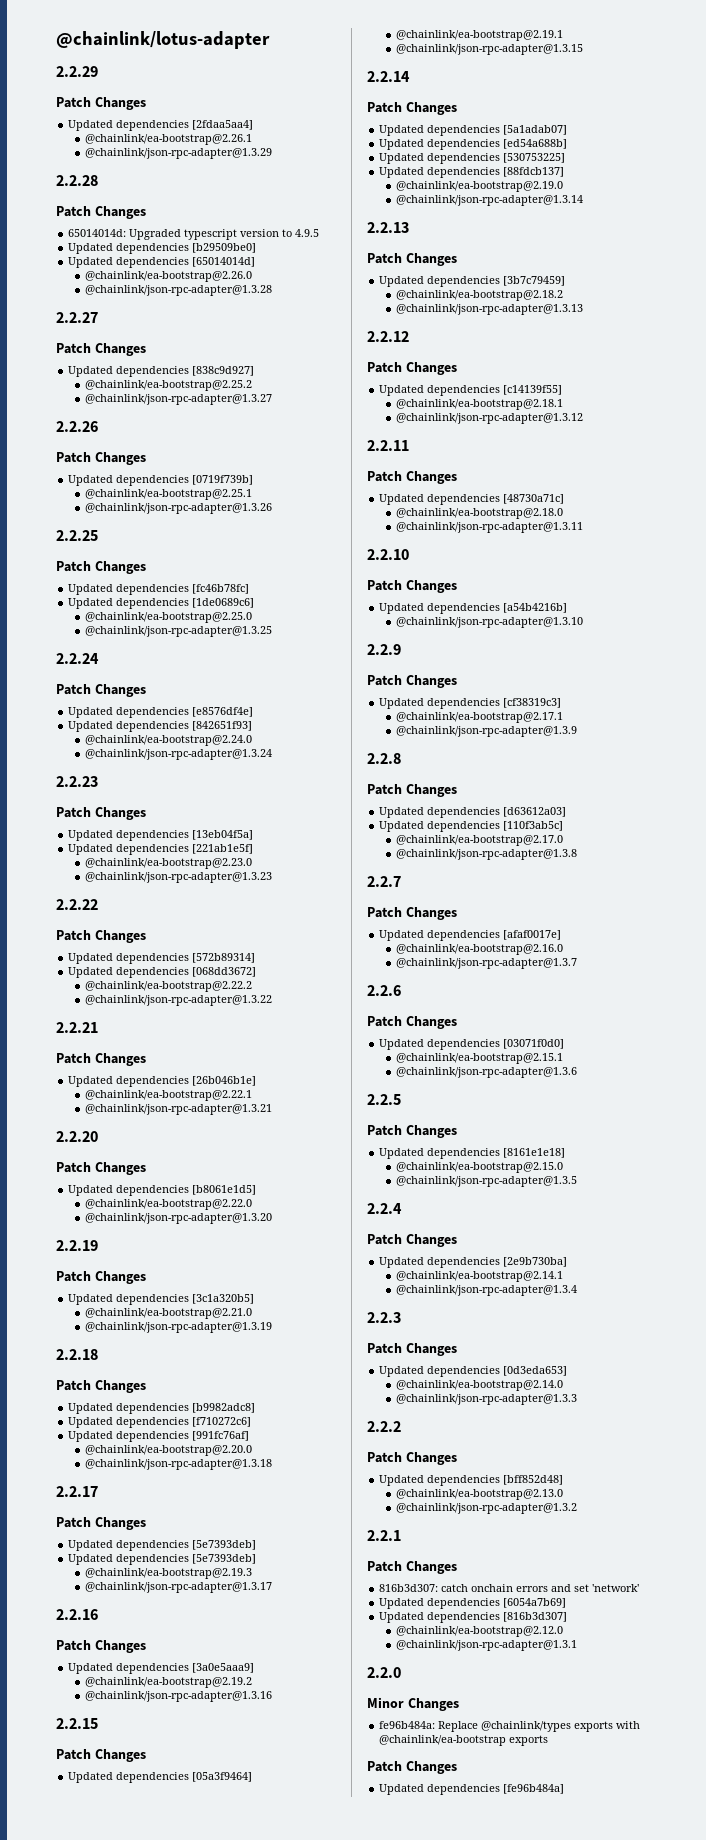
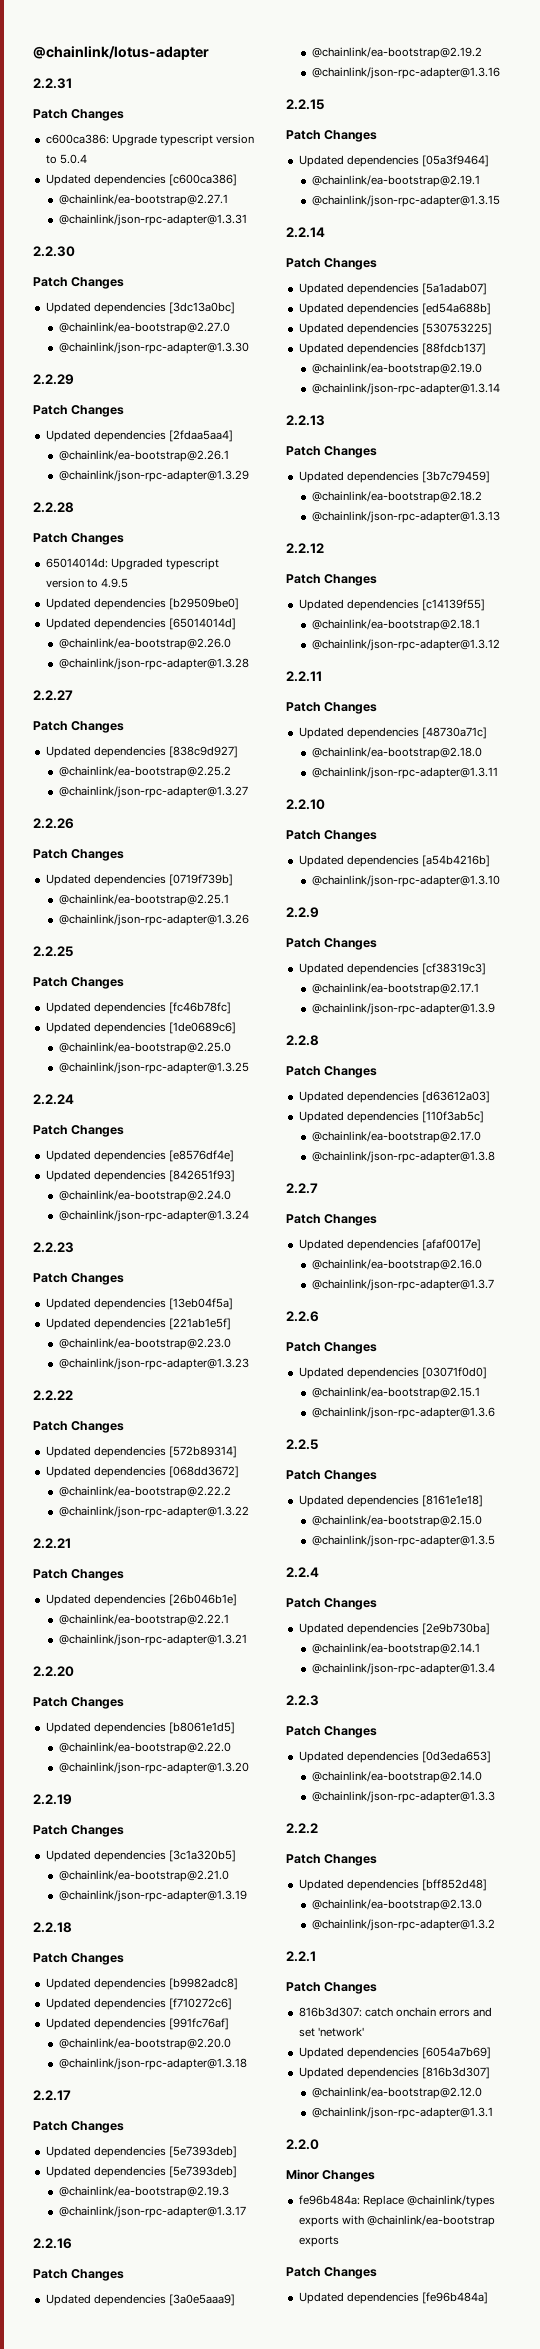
+ 2.2.31
+ Patch Changes
+ c600ca386: Upgrade typescript version to 5.0.4
+ Updated dependencies [c600ca386]
+ @chainlink/ea-bootstrap@2.27.1
+ @chainlink/json-rpc-adapter@1.3.31
+ 2.2.30
+ Patch Changes
+ Updated dependencies [3dc13a0bc]
+ @chainlink/ea-bootstrap@2.27.0
+ @chainlink/json-rpc-adapter@1.3.30

